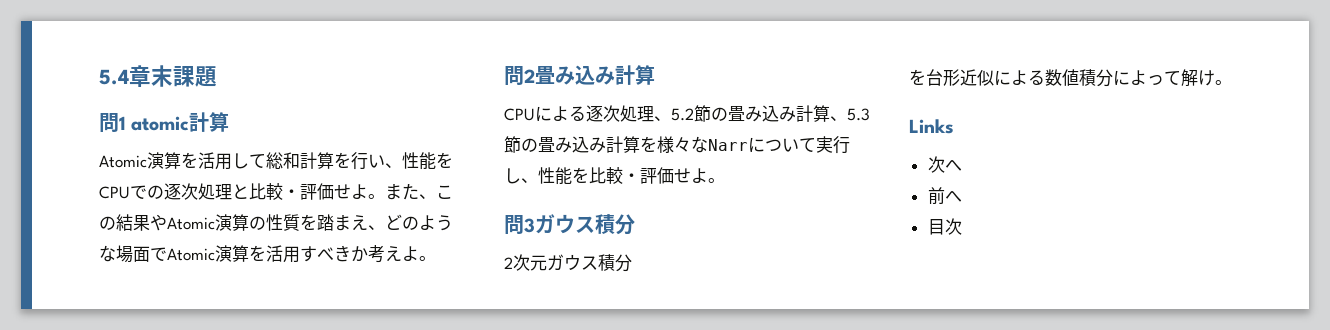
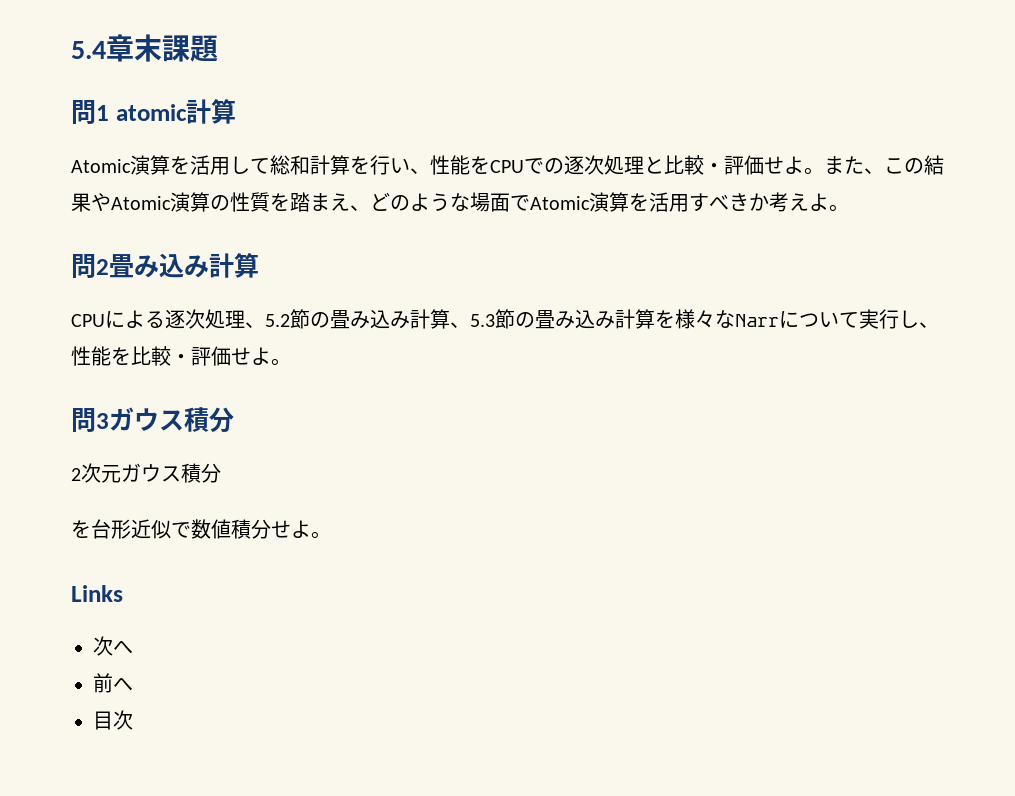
- を台形近似による数値積分によって解け。
+ を台形近似で数値積分せよ。

